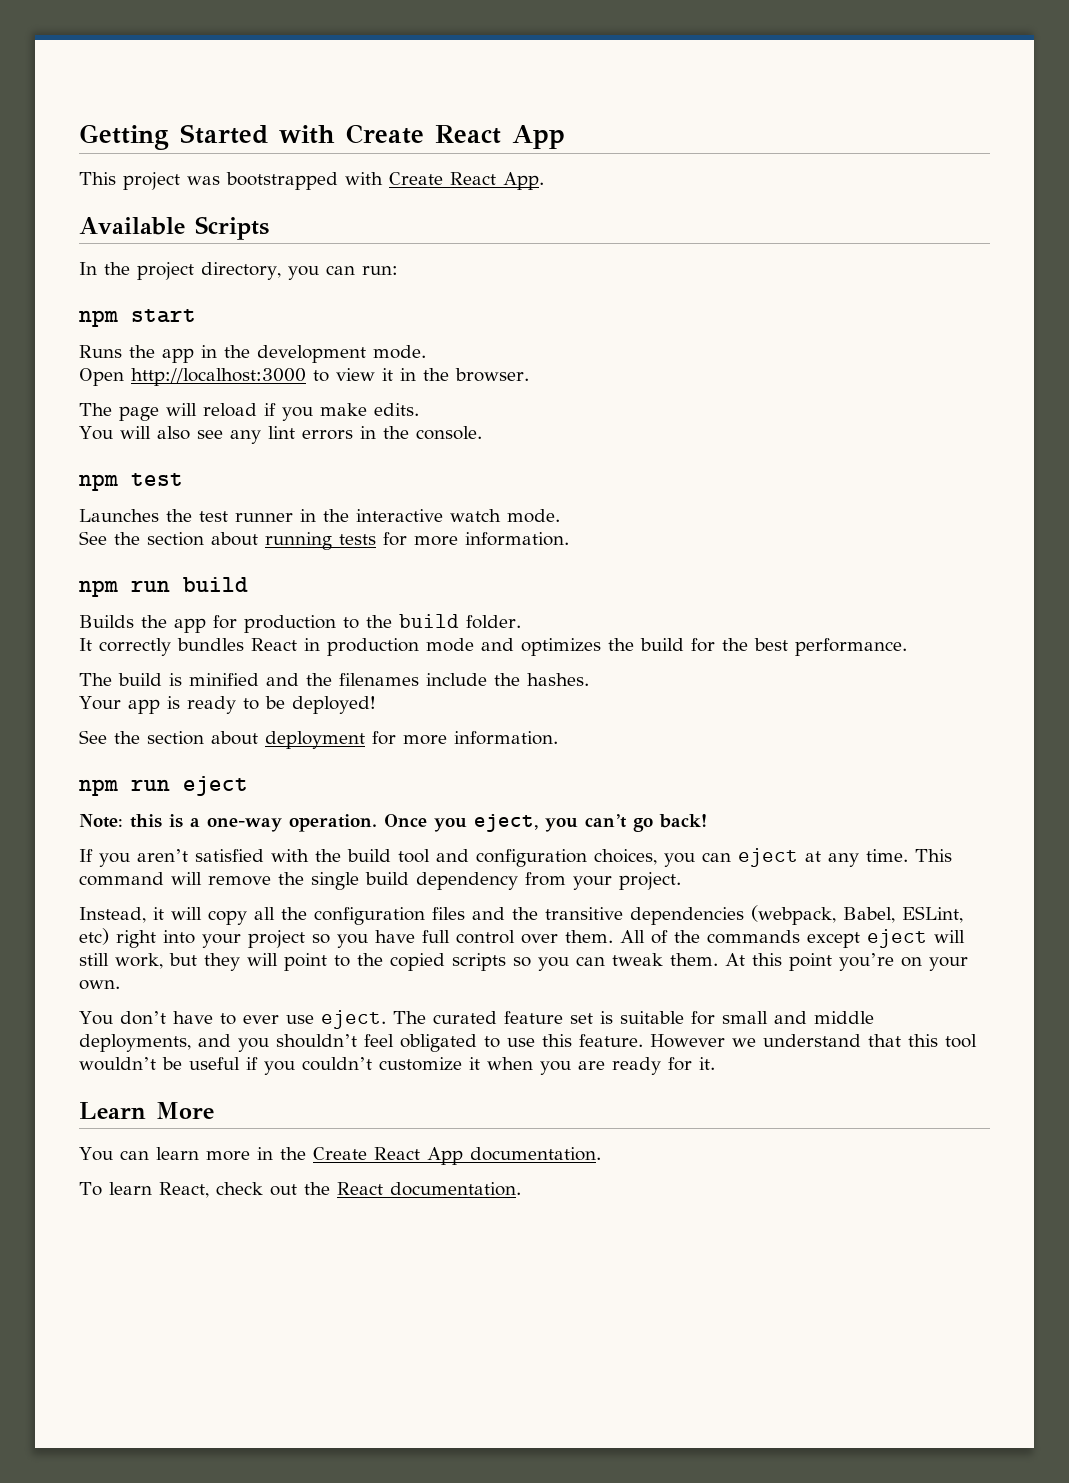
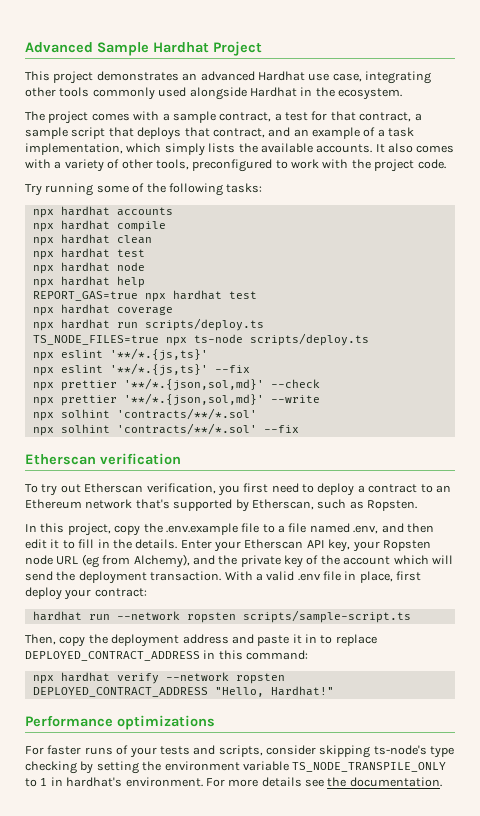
- Getting Started with Create React App
- This project was bootstrapped with Create React App.
- Available Scripts
- In the project directory, you can run:
- npm start
- Runs the app in the development mode.
- Open http://localhost:3000 to view it in the browser.
- The page will reload if you make edits.
- You will also see any lint errors in the console.
- npm test
- Launches the test runner in the interactive watch mode.
- See the section about running tests for more information.
- npm run build
- Builds the app for production to the build folder.
- It correctly bundles React in production mode and optimizes the build for the best performance.
- The build is minified and the filenames include the hashes.
- Your app is ready to be deployed!
- See the section about deployment for more information.
- npm run eject
- Note: this is a one-way operation. Once you eject, you can’t go back!
- If you aren’t satisfied with the build tool and configuration choices, you can eject at any time. This command will remove the single build dependency from your project.
- Instead, it will copy all the configuration files and the transitive dependencies (webpack, Babel, ESLint, etc) right into your project so you have full control over them. All of the commands except eject will still work, but they will point to the copied scripts so you can tweak them. At this point you’re on your own.
- You don’t have to ever use eject. The curated feature set is suitable for small and middle deployments, and you shouldn’t feel obligated to use this feature. However we understand that this tool wouldn’t be useful if you couldn’t customize it when you are ready for it.
- Learn More
- You can learn more in the Create React App documentation.
- To learn React, check out the React documentation.
+ Advanced Sample Hardhat Project
+ This project demonstrates an advanced Hardhat use case, integrating other tools commonly used alongside Hardhat in the ecosystem.
+ The project comes with a sample contract, a test for that contract, a sample script that deploys that contract, and an example of a task implementation, which simply lists the available accounts. It also comes with a variety of other tools, preconfigured to work with the project code.
+ Try running some of the following tasks:
+ npx hardhat accounts
+ npx hardhat compile
+ npx hardhat clean
+ npx hardhat test
+ npx hardhat node
+ npx hardhat help
+ REPORT_GAS=true npx hardhat test
+ npx hardhat coverage
+ npx hardhat run scripts/deploy.ts
+ TS_NODE_FILES=true npx ts-node scripts/deploy.ts
+ npx eslint '**/*.{js,ts}'
+ npx eslint '**/*.{js,ts}' --fix
+ npx prettier '**/*.{json,sol,md}' --check
+ npx prettier '**/*.{json,sol,md}' --write
+ npx solhint 'contracts/**/*.sol'
+ npx solhint 'contracts/**/*.sol' --fix
+ Etherscan verification
+ To try out Etherscan verification, you first need to deploy a contract to an Ethereum network that's supported by Etherscan, such as Ropsten.
+ In this project, copy the .env.example file to a file named .env, and then edit it to fill in the details. Enter your Etherscan API key, your Ropsten node URL (eg from Alchemy), and the private key of the account which will send the deployment transaction. With a valid .env file in place, first deploy your contract:
+ hardhat run --network ropsten scripts/sample-script.ts
+ Then, copy the deployment address and paste it in to replace DEPLOYED_CONTRACT_ADDRESS in this command:
+ npx hardhat verify --network ropsten DEPLOYED_CONTRACT_ADDRESS "Hello, Hardhat!"
+ Performance optimizations
+ For faster runs of your tests and scripts, consider skipping ts-node's type checking by setting the environment variable TS_NODE_TRANSPILE_ONLY to 1 in hardhat's environment. For more details see the documentation.

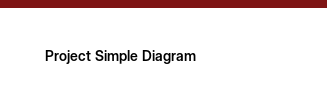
- Advanced Sample Hardhat Project
- This project demonstrates an advanced Hardhat use case, integrating other tools commonly used alongside Hardhat in the ecosystem.
- The project comes with a sample contract, a test for that contract, a sample script that deploys that contract, and an example of a task implementation, which simply lists the available accounts. It also comes with a variety of other tools, preconfigured to work with the project code.
- Try running some of the following tasks:
- npx hardhat accounts
- npx hardhat compile
- npx hardhat clean
- npx hardhat test
- npx hardhat node
- npx hardhat help
- REPORT_GAS=true npx hardhat test
- npx hardhat coverage
- npx hardhat run scripts/deploy.ts
- TS_NODE_FILES=true npx ts-node scripts/deploy.ts
- npx eslint '**/*.{js,ts}'
- npx eslint '**/*.{js,ts}' --fix
- npx prettier '**/*.{json,sol,md}' --check
- npx prettier '**/*.{json,sol,md}' --write
- npx solhint 'contracts/**/*.sol'
- npx solhint 'contracts/**/*.sol' --fix
- Etherscan verification
- To try out Etherscan verification, you first need to deploy a contract to an Ethereum network that's supported by Etherscan, such as Ropsten.
- In this project, copy the .env.example file to a file named .env, and then edit it to fill in the details. Enter your Etherscan API key, your Ropsten node URL (eg from Alchemy), and the private key of the account which will send the deployment transaction. With a valid .env file in place, first deploy your contract:
- hardhat run --network ropsten scripts/sample-script.ts
- Then, copy the deployment address and paste it in to replace DEPLOYED_CONTRACT_ADDRESS in this command:
- npx hardhat verify --network ropsten DEPLOYED_CONTRACT_ADDRESS "Hello, Hardhat!"
- Performance optimizations
- For faster runs of your tests and scripts, consider skipping ts-node's type checking by setting the environment variable TS_NODE_TRANSPILE_ONLY to 1 in hardhat's environment. For more details see the documentation.
+ Project Simple Diagram

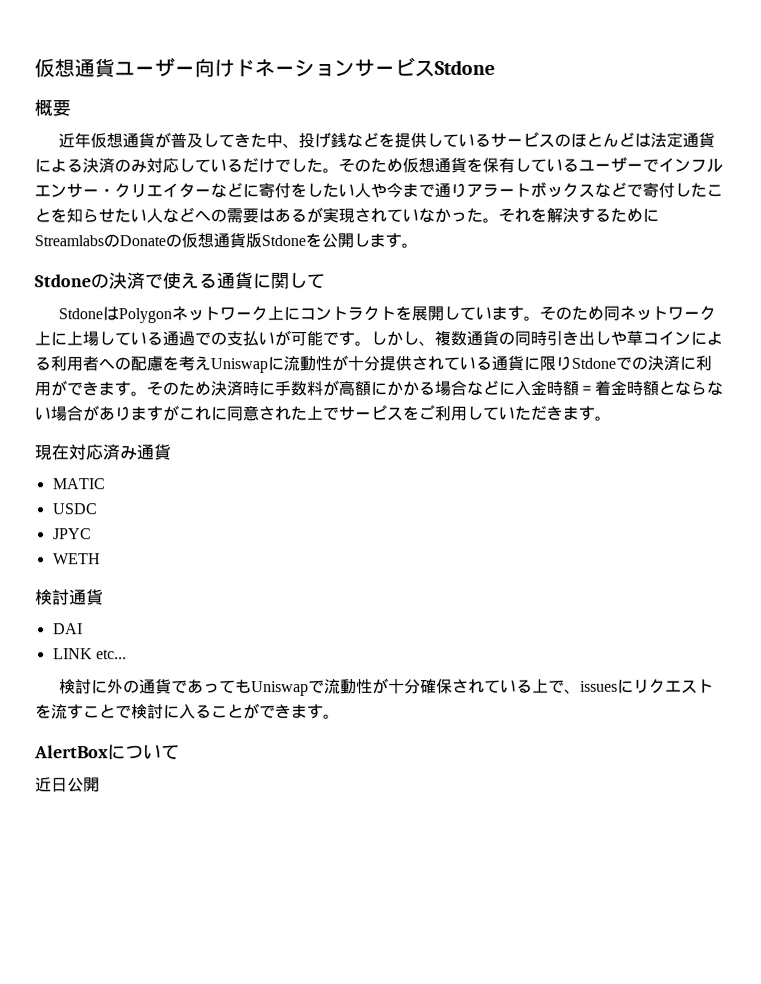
- Project Simple Diagram
+ 仮想通貨ユーザー向けドネーションサービスStdone
+ 概要
+ 近年仮想通貨が普及してきた中、投げ銭などを提供しているサービスのほとんどは法定通貨による決済のみ対応しているだけでした。そのため仮想通貨を保有しているユーザーでインフルエンサー・クリエイターなどに寄付をしたい人や今まで通りアラートボックスなどで寄付したことを知らせたい人などへの需要はあるが実現されていなかった。それを解決するためにStreamlabsのDonateの仮想通貨版Stdoneを公開します。
+ Stdoneの決済で使える通貨に関して
+ StdoneはPolygonネットワーク上にコントラクトを展開しています。そのため同ネットワーク上に上場している通過での支払いが可能です。しかし、複数通貨の同時引き出しや草コインによる利用者への配慮を考えUniswapに流動性が十分提供されている通貨に限りStdoneでの決済に利用ができます。そのため決済時に手数料が高額にかかる場合などに入金時額＝着金時額とならない場合がありますがこれに同意された上でサービスをご利用していただきます。
+ 現在対応済み通貨
+ MATIC
+ USDC
+ JPYC
+ WETH
+ 検討通貨
+ DAI
+ LINK etc...
+ 検討に外の通貨であってもUniswapで流動性が十分確保されている上で、issuesにリクエストを流すことで検討に入ることができます。
+ AlertBoxについて
+ 近日公開

